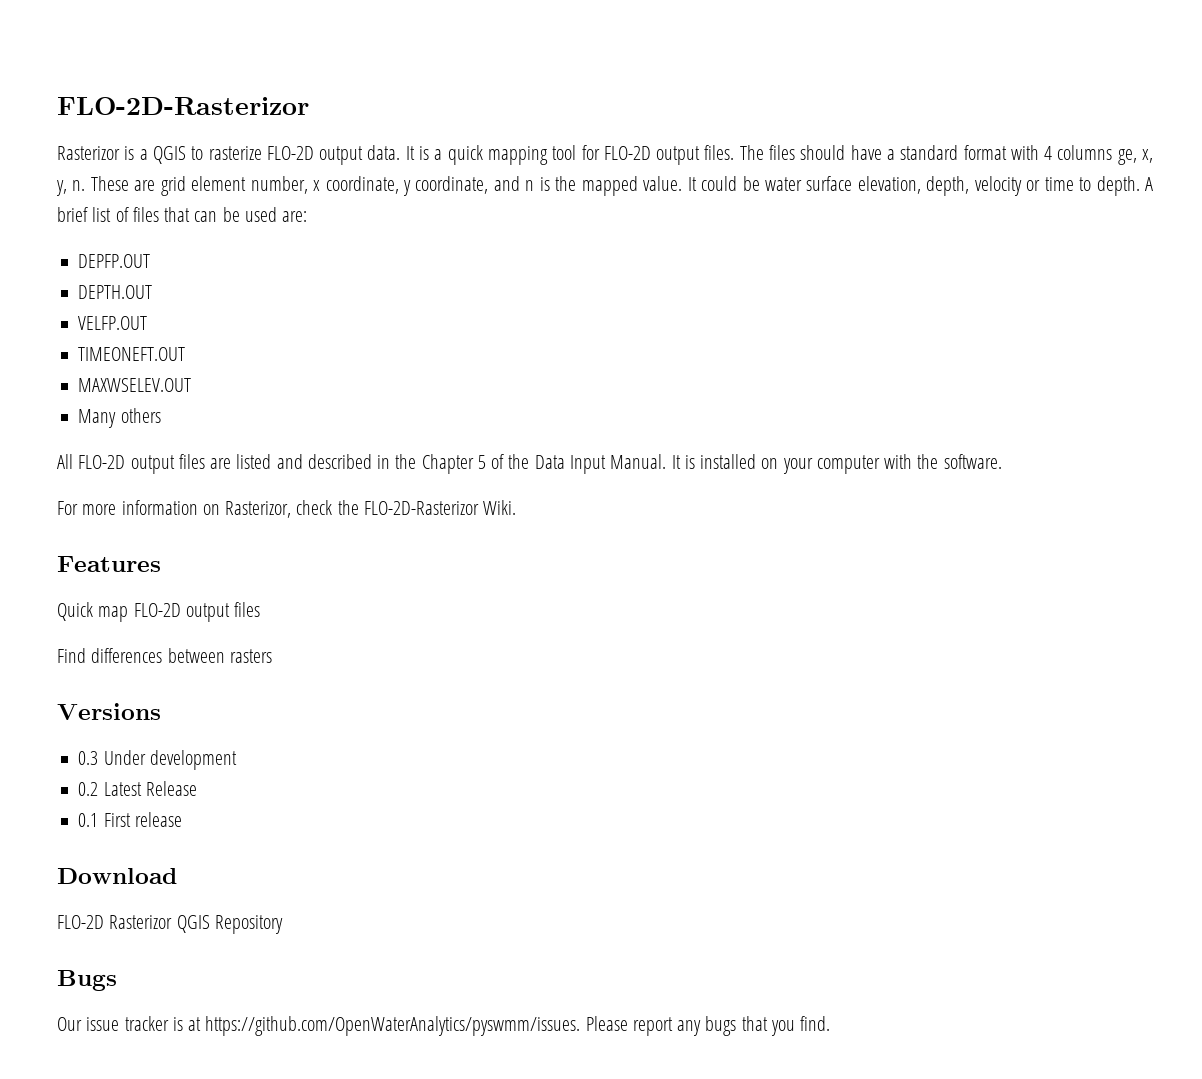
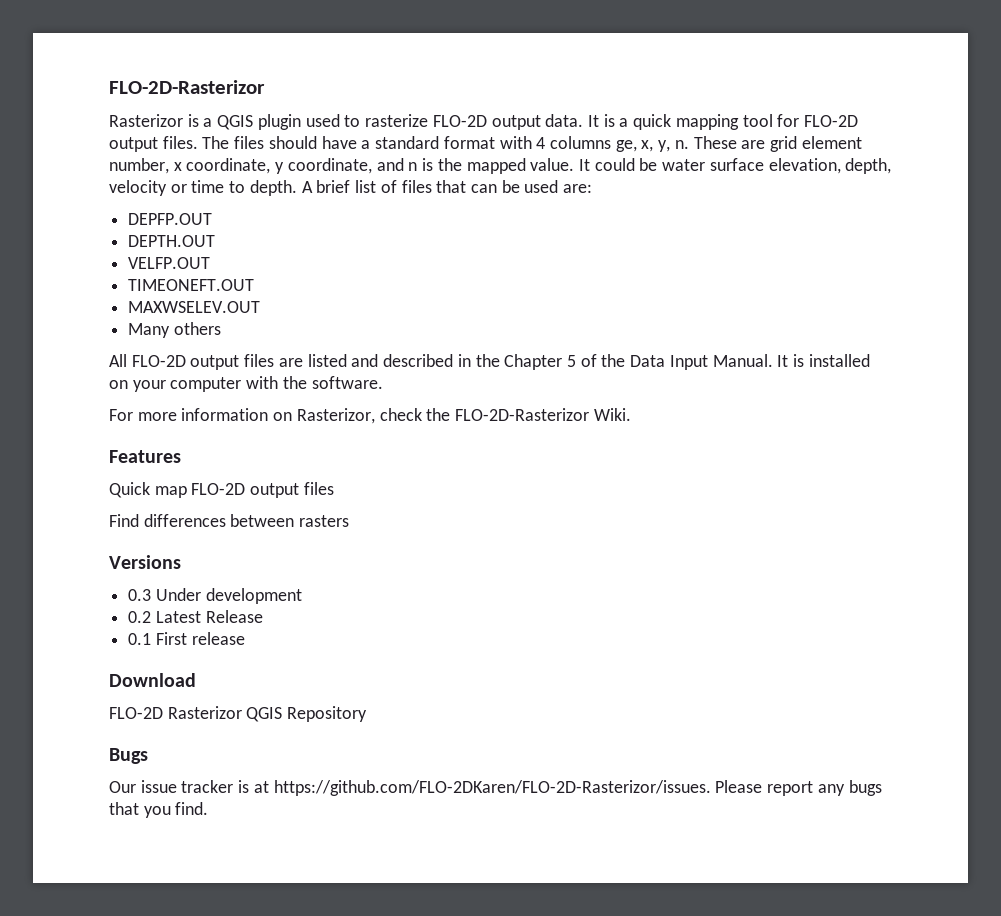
- Rasterizor is a QGIS to rasterize FLO-2D output data.
+ Rasterizor is a QGIS plugin used to rasterize FLO-2D output data.
- Our issue tracker is at https://github.com/OpenWaterAnalytics/pyswmm/issues. Please report any bugs that you find.
+ Our issue tracker is at https://github.com/FLO-2DKaren/FLO-2D-Rasterizor/issues. Please report any bugs that you find.

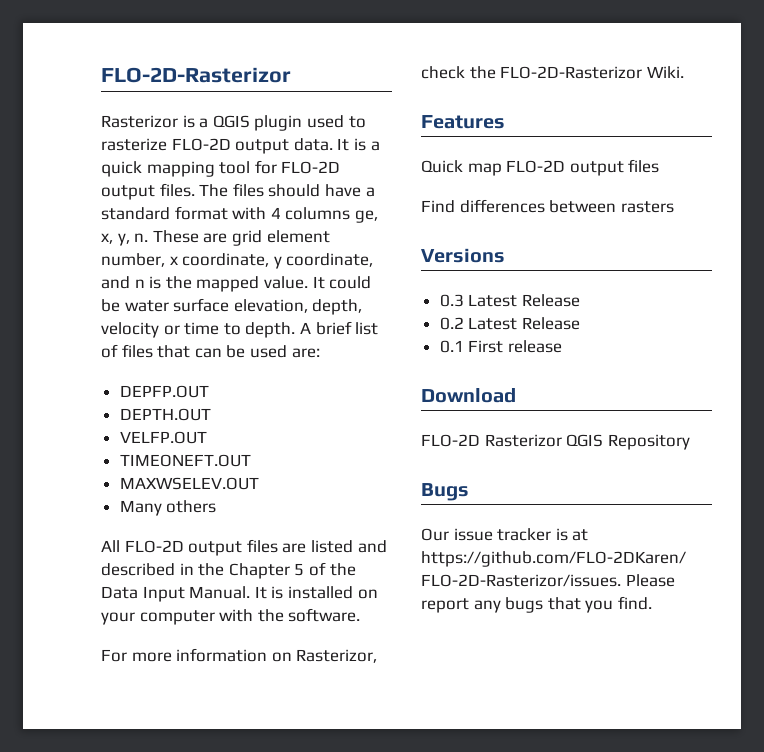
- 0.3 Under development
+ 0.3 Latest Release

